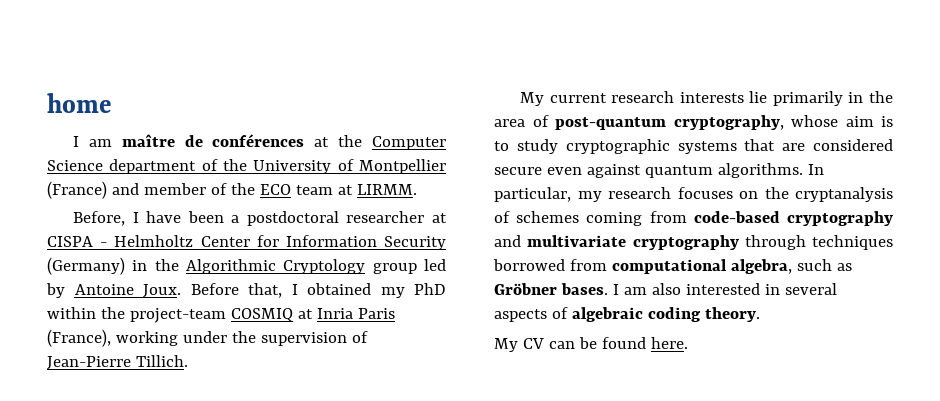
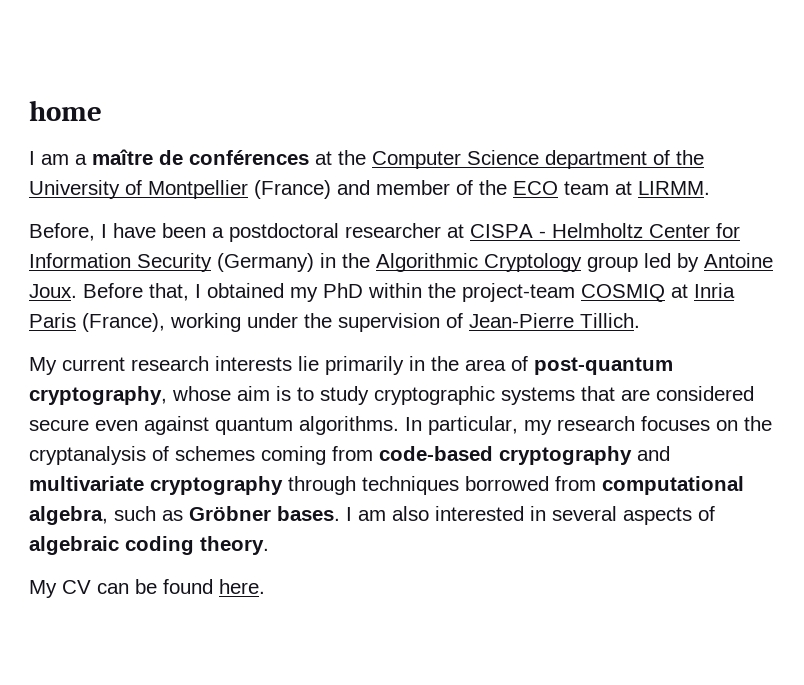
- I am maître de conférences at the Computer Science department of the University of Montpellier (France) and member of the ECO team at LIRMM.
+ I am a maître de conférences at the Computer Science department of the University of Montpellier (France) and member of the ECO team at LIRMM.

